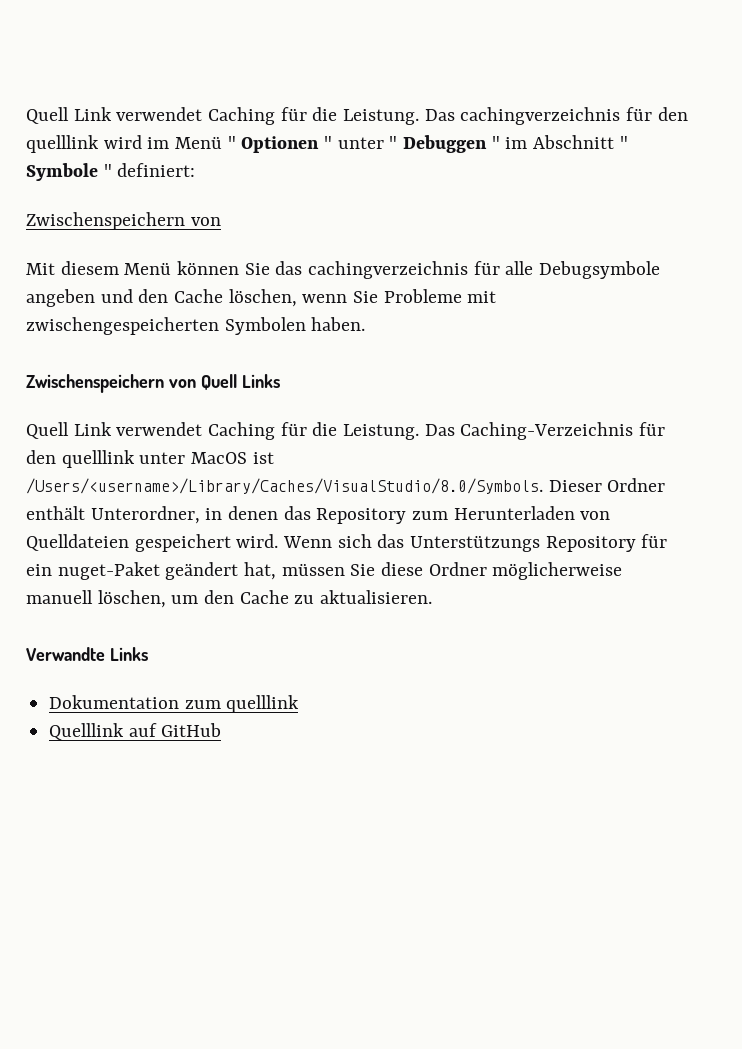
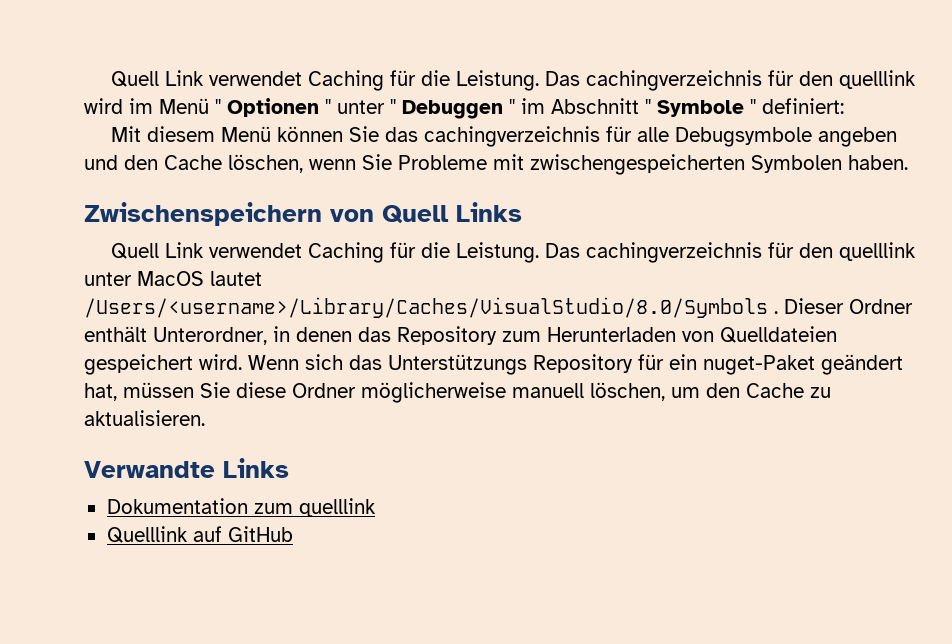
  Das cachingverzeichnis für den quelllink wird im Menü " Optionen " unter " Debuggen " im Abschnitt " Symbole " definiert:
- Zwischenspeichern von
- Das Caching-Verzeichnis für den quelllink unter MacOS ist /Users/<username>/Library/Caches/VisualStudio/8.0/Symbols. Dieser Ordner enthält Unterordner, in denen das Repository zum Herunterladen von Quelldateien gespeichert wird.
+ Das cachingverzeichnis für den quelllink unter MacOS lautet /Users/<username>/Library/Caches/VisualStudio/8.0/Symbols . Dieser Ordner enthält Unterordner, in denen das Repository zum Herunterladen von Quelldateien gespeichert wird.

